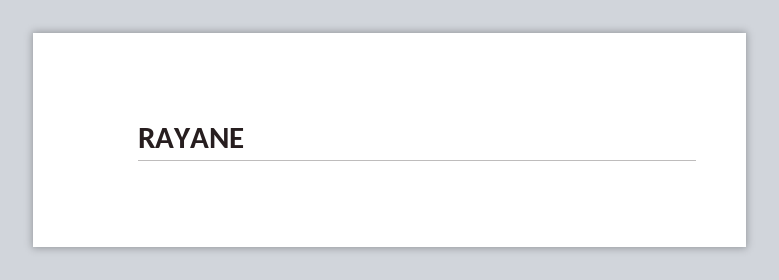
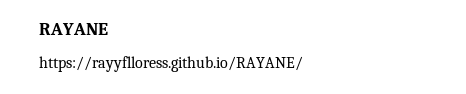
+ https://rayyflloress.github.io/RAYANE/

